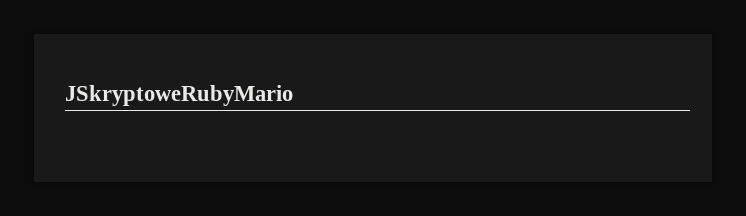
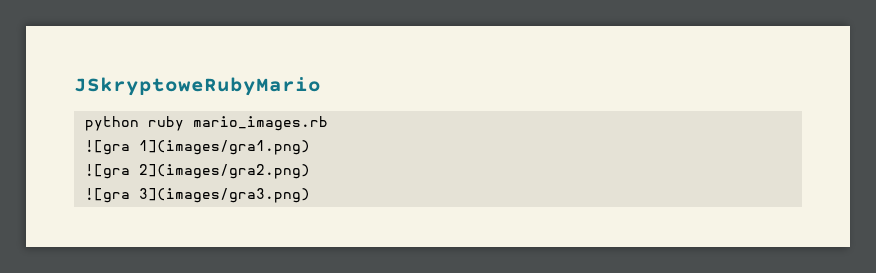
+ python ruby mario_images.rb
+ ![gra 1](images/gra1.png)
+ ![gra 2](images/gra2.png)
+ ![gra 3](images/gra3.png)

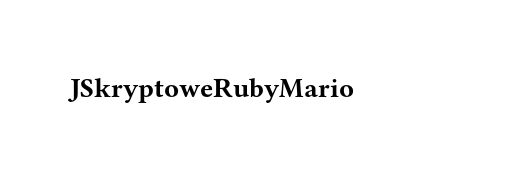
- python ruby mario_images.rb
- ![gra 1](images/gra1.png)
- ![gra 2](images/gra2.png)
- ![gra 3](images/gra3.png)

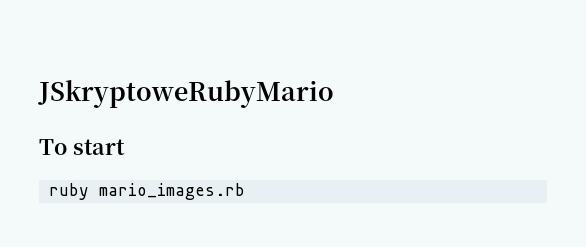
+ To start
+ ruby mario_images.rb

